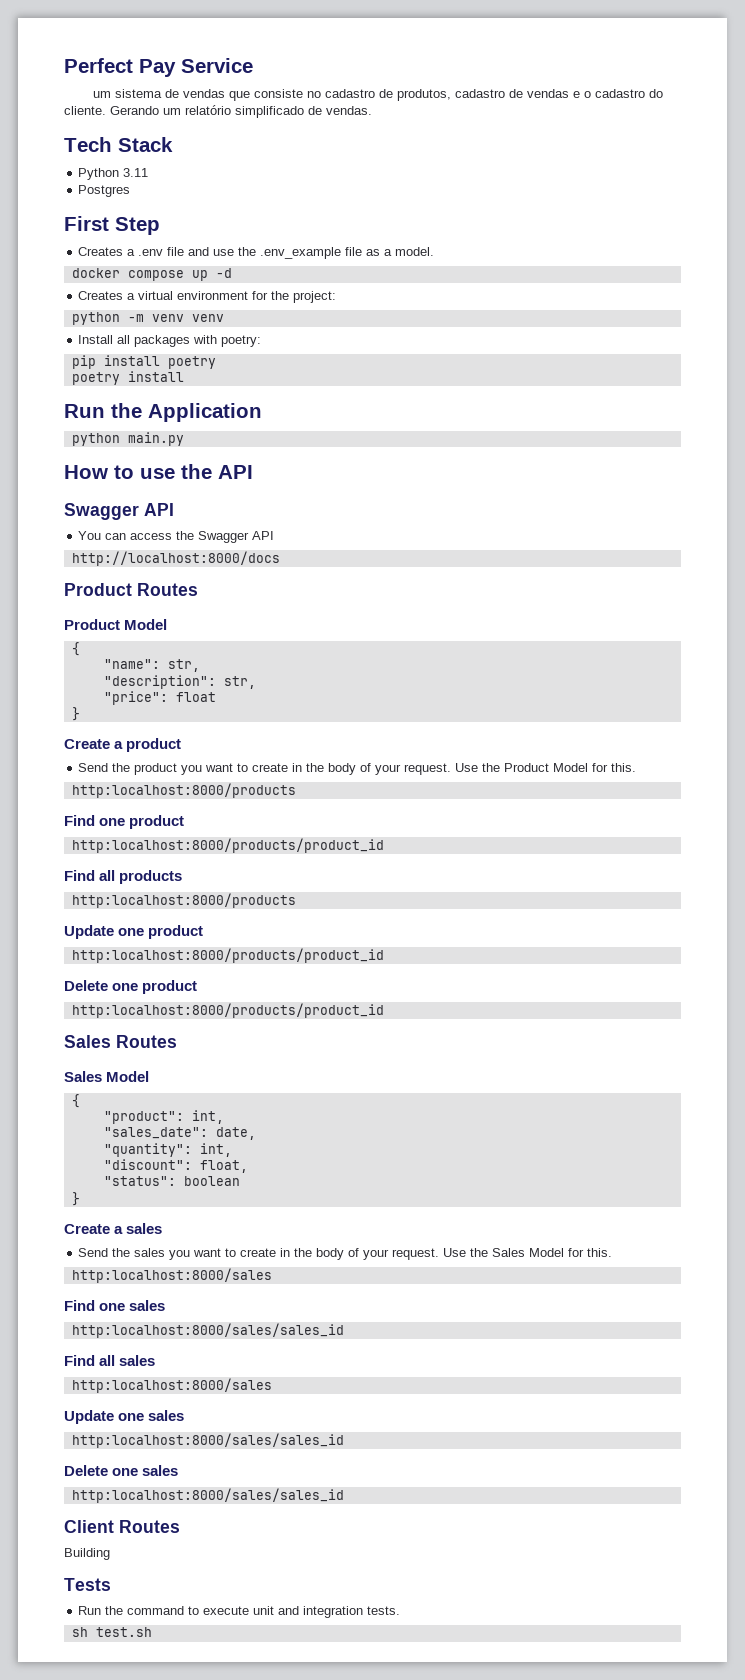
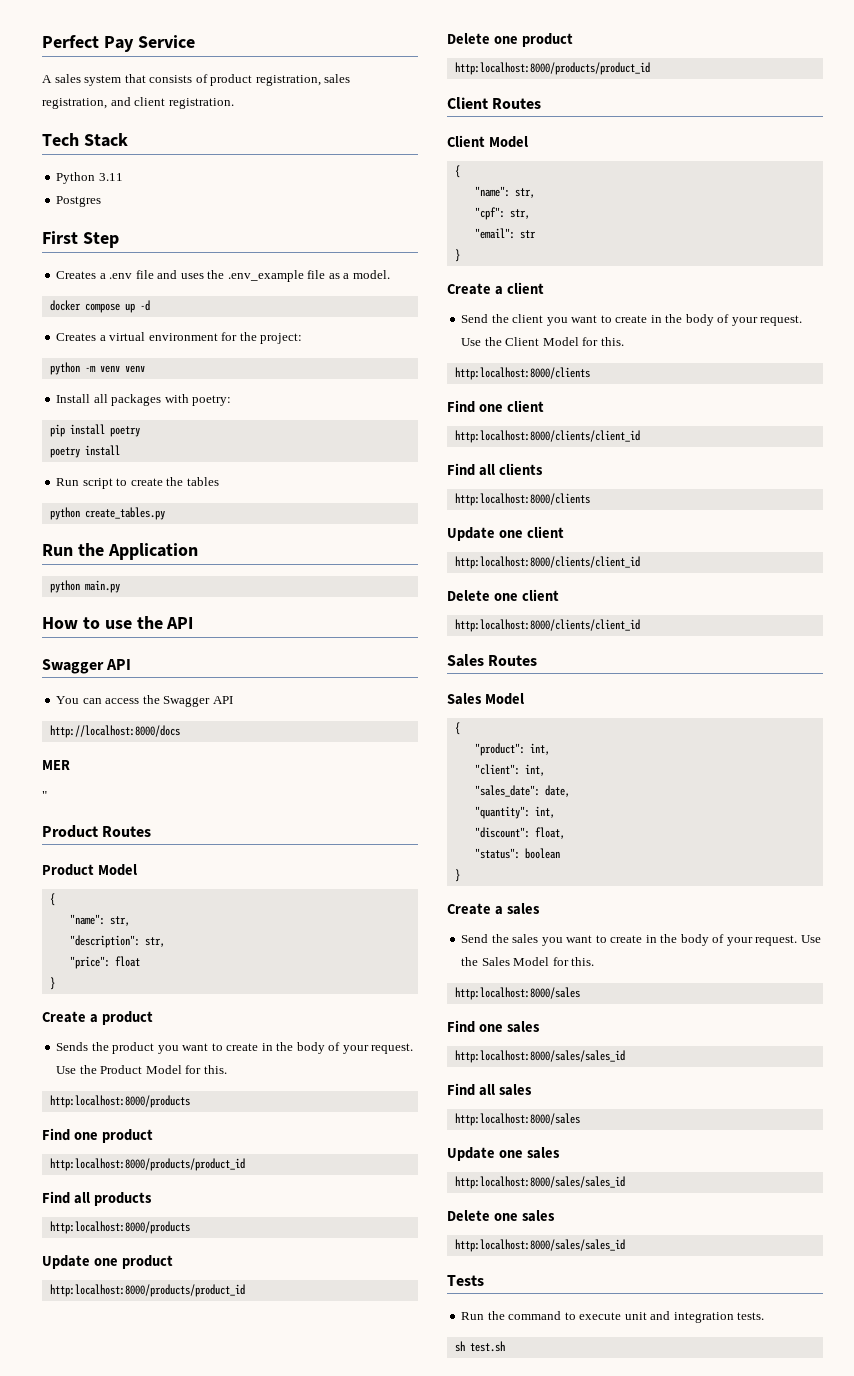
- um sistema de vendas que consiste no cadastro de produtos, cadastro de vendas e o cadastro do cliente. Gerando um relatório simplificado de vendas.
+ A sales system that consists of product registration, sales registration, and client registration.
- Creates a .env file and use the .env_example file as a model.
+ Creates a .env file and uses the .env_example file as a model.
+ Run script to create the tables
+ python create_tables.py
+ MER
+ "
- Send the product you want to create in the body of your request.
+ Sends the product you want to create in the body of your request.
+ Client Routes
+ Client Model
+ {
+ "name": str,
+ "cpf": str,
+ "email": str
+ }
+ Create a client
+ Send the client you want to create in the body of your request. Use the Client Model for this.
+ http:localhost:8000/clients
+ Find one client
+ http:localhost:8000/clients/client_id
+ Find all clients
+ http:localhost:8000/clients
+ Update one client
+ http:localhost:8000/clients/client_id
+ Delete one client
+ http:localhost:8000/clients/client_id
+ "client": int,
- Client Routes
- Building

